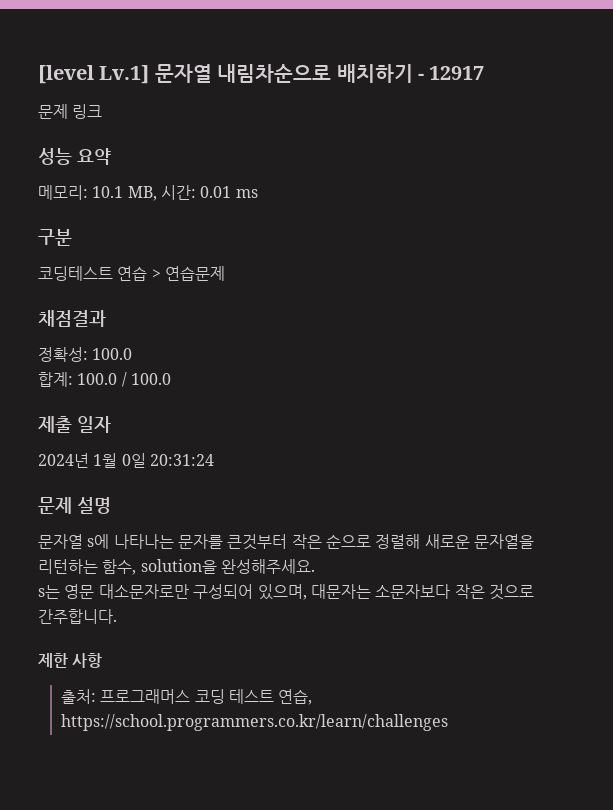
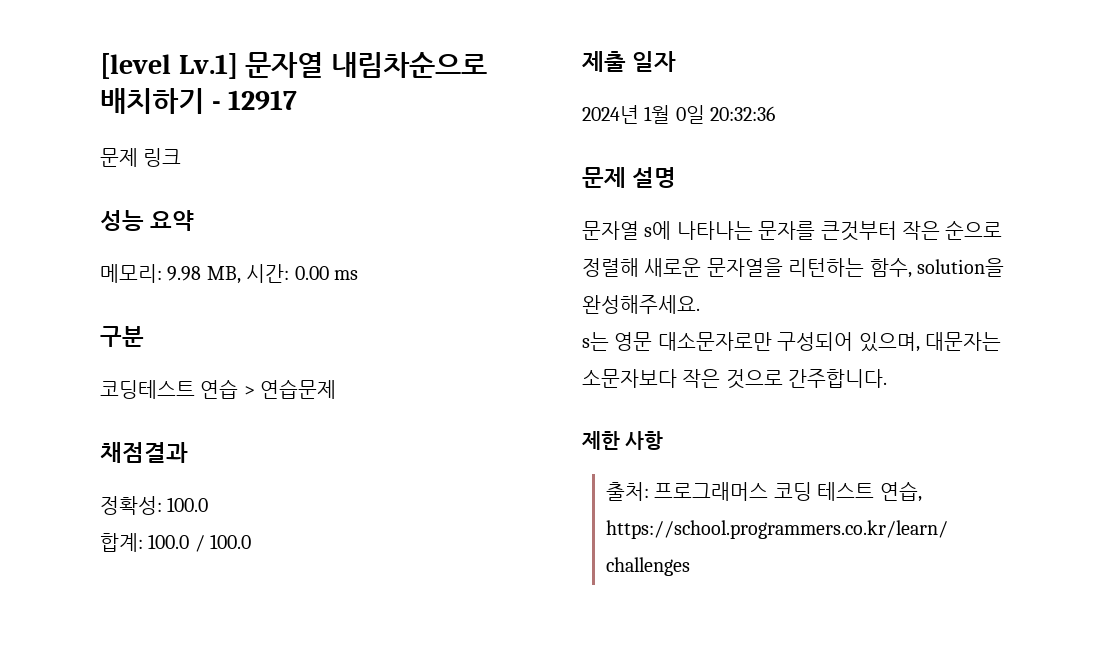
- 메모리: 10.1 MB, 시간: 0.01 ms
+ 메모리: 9.98 MB, 시간: 0.00 ms
- 2024년 1월 0일 20:31:24
+ 2024년 1월 0일 20:32:36

